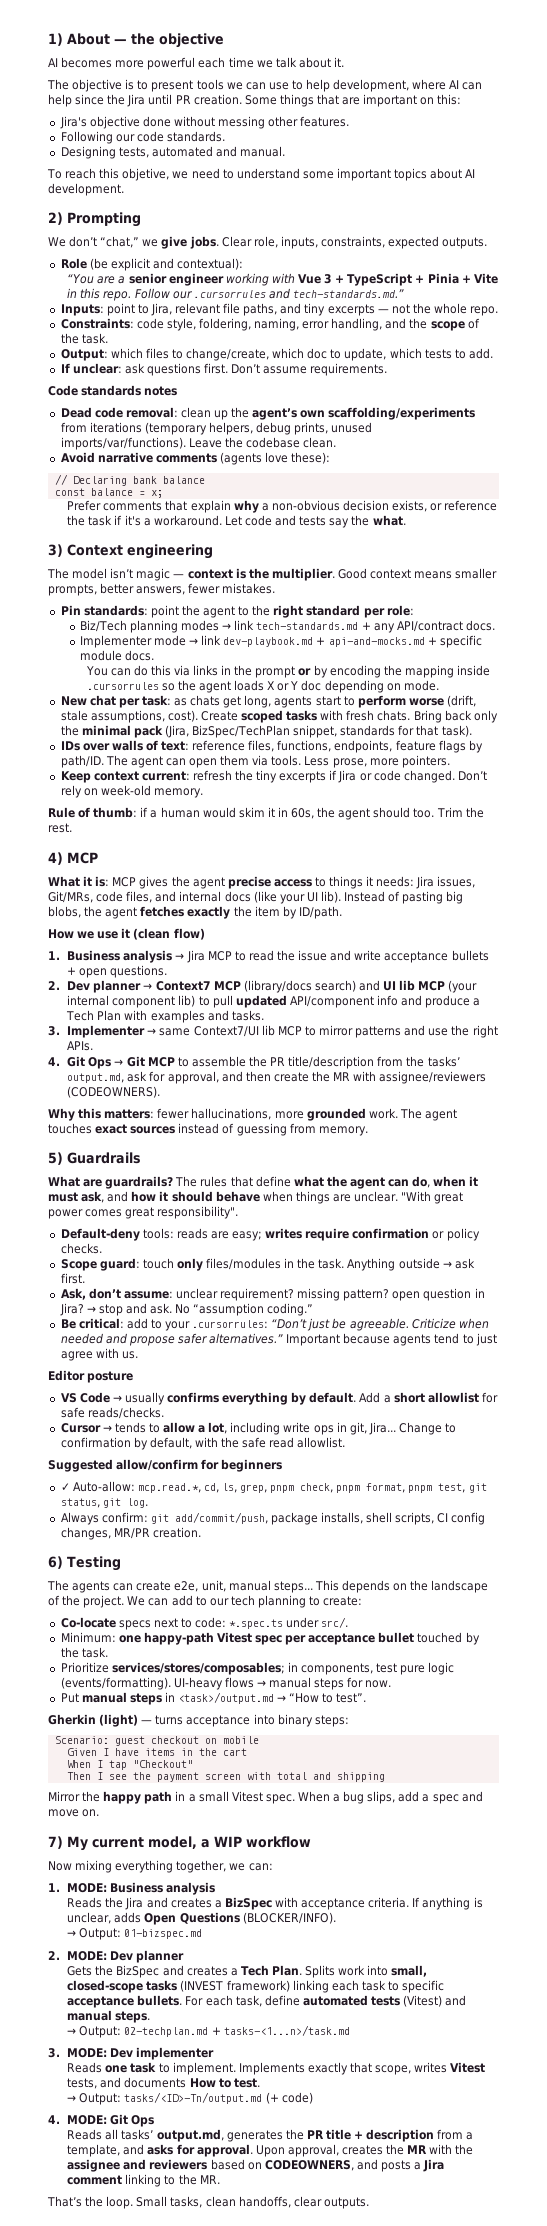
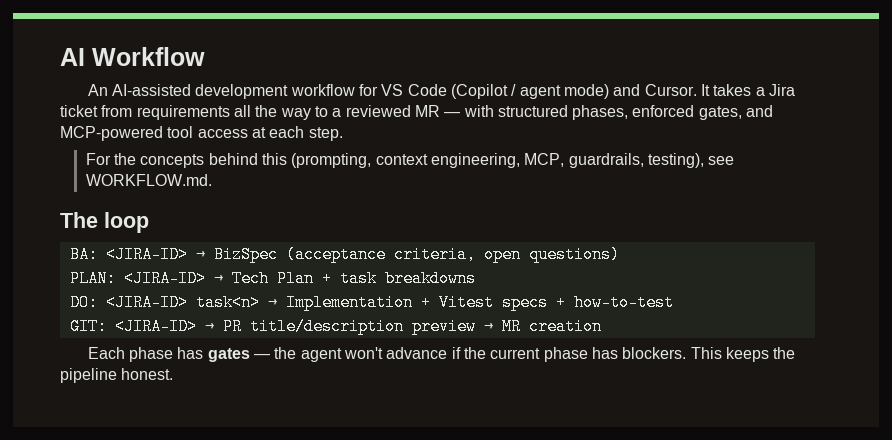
- 1) About — the objective
- AI becomes more powerful each time we talk about it.
- The objective is to present tools we can use to help development, where AI can help since the Jira until PR creation. Some things that are important on this:
- Jira's objective done without messing other features.
- Following our code standards.
- Designing tests, automated and manual.
- To reach this objetive, we need to understand some important topics about AI development.
- 2) Prompting
- We don’t “chat,” we give jobs. Clear role, inputs, constraints, expected outputs.
- Role (be explicit and contextual):
- “You are a senior engineer working with Vue 3 + TypeScript + Pinia + Vite in this repo. Follow our .cursorrules and tech-standards.md.”
- Inputs: point to Jira, relevant file paths, and tiny excerpts — not the whole repo.
- Constraints: code style, foldering, naming, error handling, and the scope of the task.
- Output: which files to change/create, which doc to update, which tests to add.
- If unclear: ask questions first. Don’t assume requirements.
- Code standards notes
- Dead code removal: clean up the agent’s own scaffolding/experiments from iterations (temporary helpers, debug prints, unused imports/var/functions). Leave the codebase clean.
- Avoid narrative comments (agents love these):
- // Declaring bank balance
- const balance = x;
- Prefer comments that explain why a non-obvious decision exists, or reference the task if it's a workaround. Let code and tests say the what.
- 3) Context engineering
- The model isn’t magic — context is the multiplier. Good context means smaller prompts, better answers, fewer mistakes.
- Pin standards: point the agent to the right standard per role:
- Biz/Tech planning modes → link tech-standards.md + any API/contract docs.
- Implementer mode → link dev-playbook.md + api-and-mocks.md + specific module docs.
- You can do this via links in the prompt or by encoding the mapping inside .cursorrules so the agent loads X or Y doc depending on mode.
- New chat per task: as chats get long, agents start to perform worse (drift, stale assumptions, cost). Create scoped tasks with fresh chats. Bring back only the minimal pack (Jira, BizSpec/TechPlan snippet, standards for that task).
- IDs over walls of text: reference files, functions, endpoints, feature flags by path/ID. The agent can open them via tools. Less prose, more pointers.
- Keep context current: refresh the tiny excerpts if Jira or code changed. Don’t rely on week-old memory.
- Rule of thumb: if a human would skim it in 60s, the agent should too. Trim the rest.
- 4) MCP
- What it is: MCP gives the agent precise access to things it needs: Jira issues, Git/MRs, code files, and internal docs (like your UI lib). Instead of pasting big blobs, the agent fetches exactly the item by ID/path.
- How we use it (clean flow)
- 1. Business analysis → Jira MCP to read the issue and write acceptance bullets + open questions.
- 2. Dev planner → Context7 MCP (library/docs search) and UI lib MCP (your internal component lib) to pull updated API/component info and produce a Tech Plan with examples and tasks.
- 3. Implementer → same Context7/UI lib MCP to mirror patterns and use the right APIs.
- 4. Git Ops → Git MCP to assemble the PR title/description from the tasks’ output.md, ask for approval, and then create the MR with assignee/reviewers (CODEOWNERS).
- Why this matters: fewer hallucinations, more grounded work. The agent touches exact sources instead of guessing from memory.
- 5) Guardrails
- What are guardrails? The rules that define what the agent can do, when it must ask, and how it should behave when things are unclear. "With great power comes great responsibility".
- Default-deny tools: reads are easy; writes require confirmation or policy checks.
- Scope guard: touch only files/modules in the task. Anything outside → ask first.
- Ask, don’t assume: unclear requirement? missing pattern? open question in Jira? → stop and ask. No “assumption coding.”
- Be critical: add to your .cursorrules: “Don’t just be agreeable. Criticize when needed and propose safer alternatives.” Important because agents tend to just agree with us.
- Editor posture
- VS Code → usually confirms everything by default. Add a short allowlist for safe reads/checks.
- Cursor → tends to allow a lot, including write ops in git, Jira... Change to confirmation by default, with the safe read allowlist.
- Suggested allow/confirm for beginners
- ✓ Auto-allow: mcp.read.*, cd, ls, grep, pnpm check, pnpm format, pnpm test, git status, git log.
- Always confirm: git add/commit/push, package installs, shell scripts, CI config changes, MR/PR creation.
- 6) Testing
- The agents can create e2e, unit, manual steps... This depends on the landscape of the project. We can add to our tech planning to create:
- Co-locate specs next to code: *.spec.ts under src/.
- Minimum: one happy-path Vitest spec per acceptance bullet touched by the task.
- Prioritize services/stores/composables; in components, test pure logic (events/formatting). UI-heavy flows → manual steps for now.
- Put manual steps in <task>/output.md → “How to test”.
- Gherkin (light) — turns acceptance into binary steps:
- Scenario: guest checkout on mobile
- Given I have items in the cart
- When I tap "Checkout"
- Then I see the payment screen with total and shipping
- Mirror the happy path in a small Vitest spec. When a bug slips, add a spec and move on.
- 7) My current model, a WIP workflow
- Now mixing everything together, we can:
- 1. MODE: Business analysis
- Reads the Jira and creates a BizSpec with acceptance criteria. If anything is unclear, adds Open Questions (BLOCKER/INFO).
- → Output: 01-bizspec.md
- 2. MODE: Dev planner
- Gets the BizSpec and creates a Tech Plan. Splits work into small, closed-scope tasks (INVEST framework) linking each task to specific acceptance bullets. For each task, define automated tests (Vitest) and manual steps.
- → Output: 02-techplan.md + tasks-<1...n>/task.md
- 3. MODE: Dev implementer
- Reads one task to implement. Implements exactly that scope, writes Vitest tests, and documents How to test.
- → Output: tasks/<ID>-Tn/output.md (+ code)
- 4. MODE: Git Ops
- Reads all tasks’ output.md, generates the PR title + description from a template, and asks for approval. Upon approval, creates the MR with the assignee and reviewers based on CODEOWNERS, and posts a Jira comment linking to the MR.
- That’s the loop. Small tasks, clean handoffs, clear outputs.
+ AI Workflow
+ An AI-assisted development workflow for VS Code (Copilot / agent mode) and Cursor. It takes a Jira ticket from requirements all the way to a reviewed MR — with structured phases, enforced gates, and MCP-powered tool access at each step.
+ For the concepts behind this (prompting, context engineering, MCP, guardrails, testing), see WORKFLOW.md.
+ The loop
+ BA: <JIRA-ID> → BizSpec (acceptance criteria, open questions)
+ PLAN: <JIRA-ID> → Tech Plan + task breakdowns
+ DO: <JIRA-ID> task<n> → Implementation + Vitest specs + how-to-test
+ GIT: <JIRA-ID> → PR title/description preview → MR creation
+ Each phase has gates — the agent won't advance if the current phase has blockers. This keeps the pipeline honest.

